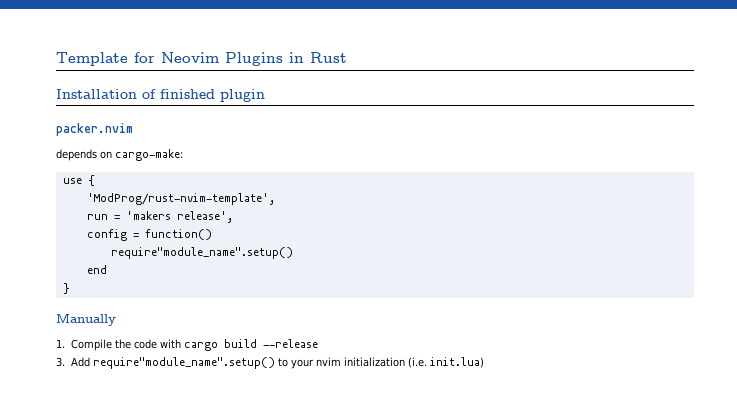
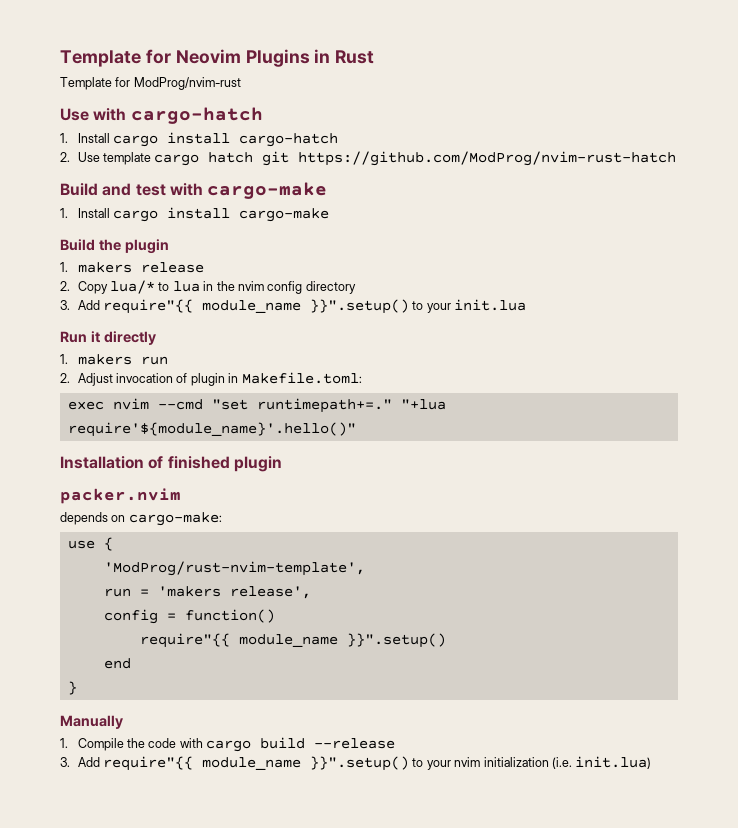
+ Template for ModProg/nvim-rust
+ Use with cargo-hatch
+ 1. Install cargo install cargo-hatch
+ 2. Use template cargo hatch git https://github.com/ModProg/nvim-rust-hatch
+ Build and test with cargo-make
+ 1. Install cargo install cargo-make
+ Build the plugin
+ 1. makers release
+ 2. Copy lua/* to lua in the nvim config directory
+ 3. Add require"{{ module_name }}".setup() to your init.lua
+ Run it directly
+ 1. makers run
+ 2. Adjust invocation of plugin in Makefile.toml:
+ exec nvim --cmd "set runtimepath+=." "+lua require'${module_name}'.hello()"
  config = function()
- require"module_name".setup()
+ require"{{ module_name }}".setup()
- 3. Add require"module_name".setup() to your nvim initialization (i.e. init.lua)
+ 3. Add require"{{ module_name }}".setup() to your nvim initialization (i.e. init.lua)

